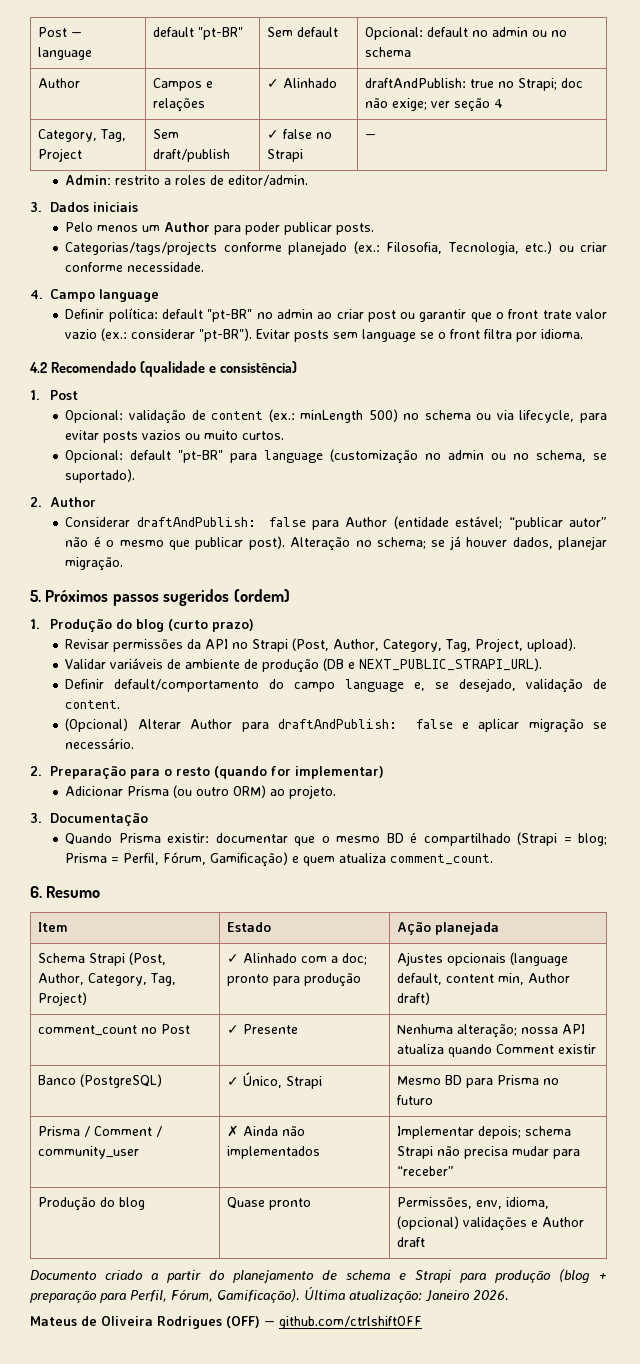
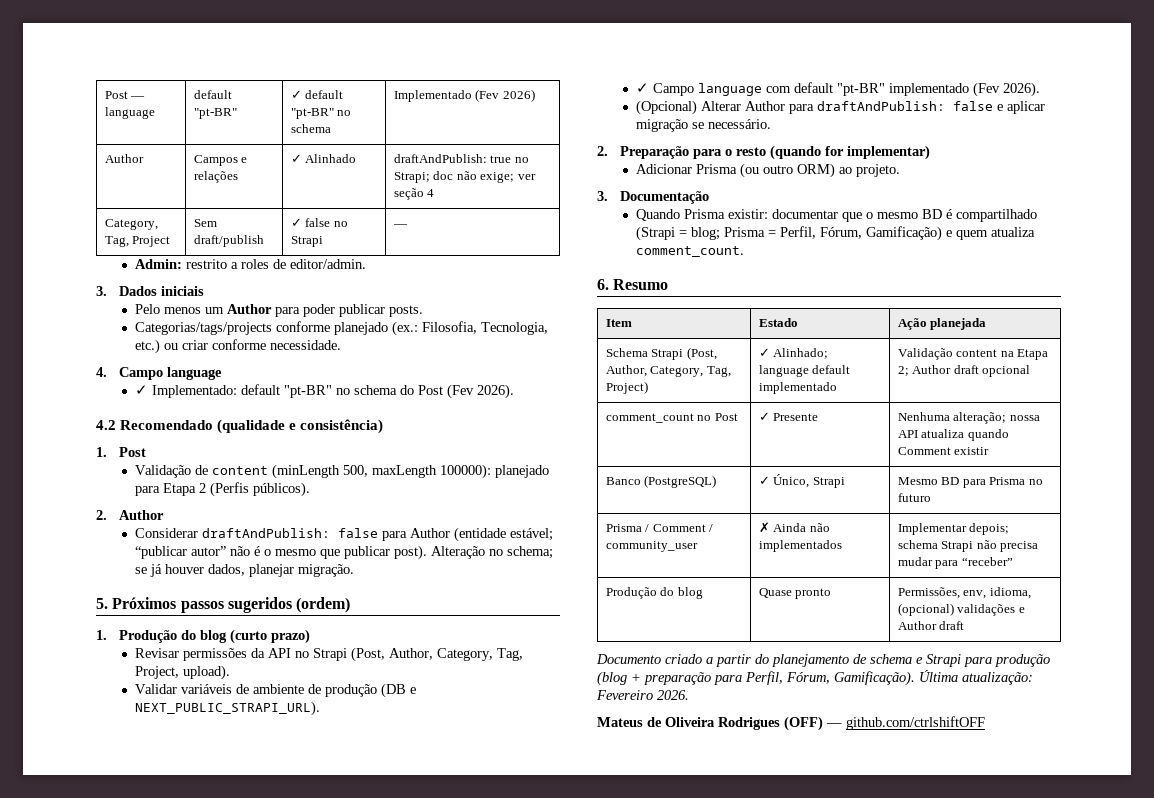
- Post — language | default "pt-BR" | Sem default | Opcional: default no admin ou no schema
+ Post — language | default "pt-BR" | ✓ default "pt-BR" no schema | Implementado (Fev 2026)
- Definir política: default "pt-BR" no admin ao criar post ou garantir que o front trate valor vazio (ex.: considerar "pt-BR"). Evitar posts sem language se o front filtra por idioma.
+ ✓ Implementado: default "pt-BR" no schema do Post (Fev 2026).
- Opcional: validação de content (ex.: minLength 500) no schema ou via lifecycle, para evitar posts vazios ou muito curtos.
- Opcional: default "pt-BR" para language (customização no admin ou no schema, se suportado).
+ Validação de content (minLength 500, maxLength 100000): planejado para Etapa 2 (Perfis públicos).
- Definir default/comportamento do campo language e, se desejado, validação de content.
+ ✓ Campo language com default "pt-BR" implementado (Fev 2026).
- Schema Strapi (Post, Author, Category, Tag, Project) | ✓ Alinhado com a doc; pronto para produção | Ajustes opcionais (language default, content min, Author draft)
+ Schema Strapi (Post, Author, Category, Tag, Project) | ✓ Alinhado; language default implementado | Validação content na Etapa 2; Author draft opcional
- Última atualização: Janeiro 2026.
+ Última atualização: Fevereiro 2026.

